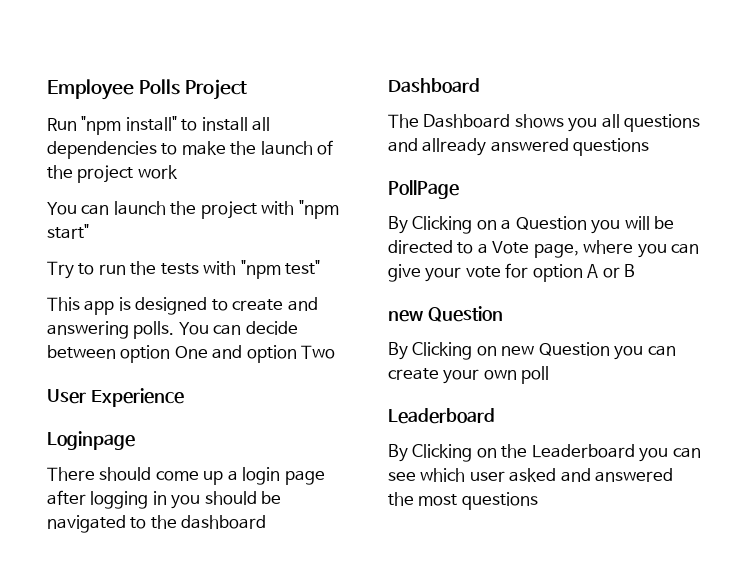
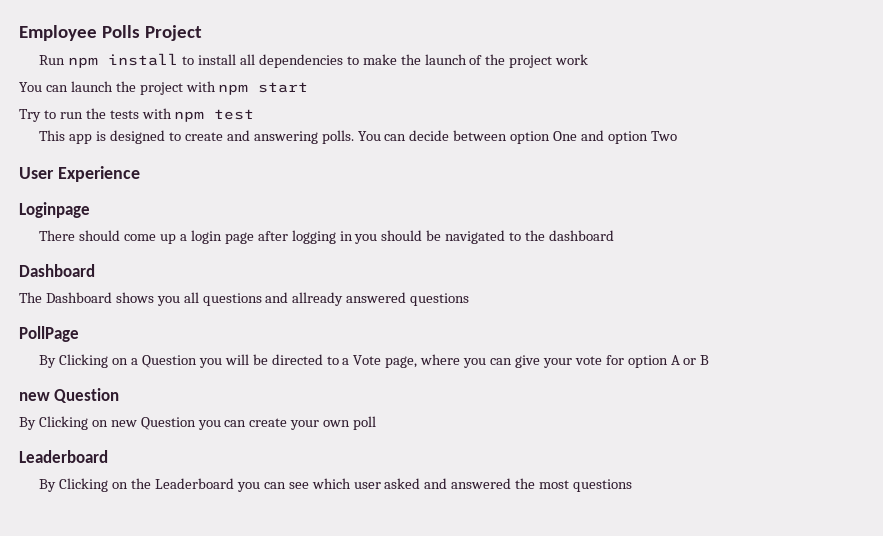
- Run "npm install" to install all dependencies to make the launch of the project work
+ Run npm install to install all dependencies to make the launch of the project work
- You can launch the project with "npm start"
+ You can launch the project with npm start
- Try to run the tests with "npm test"
+ Try to run the tests with npm test

